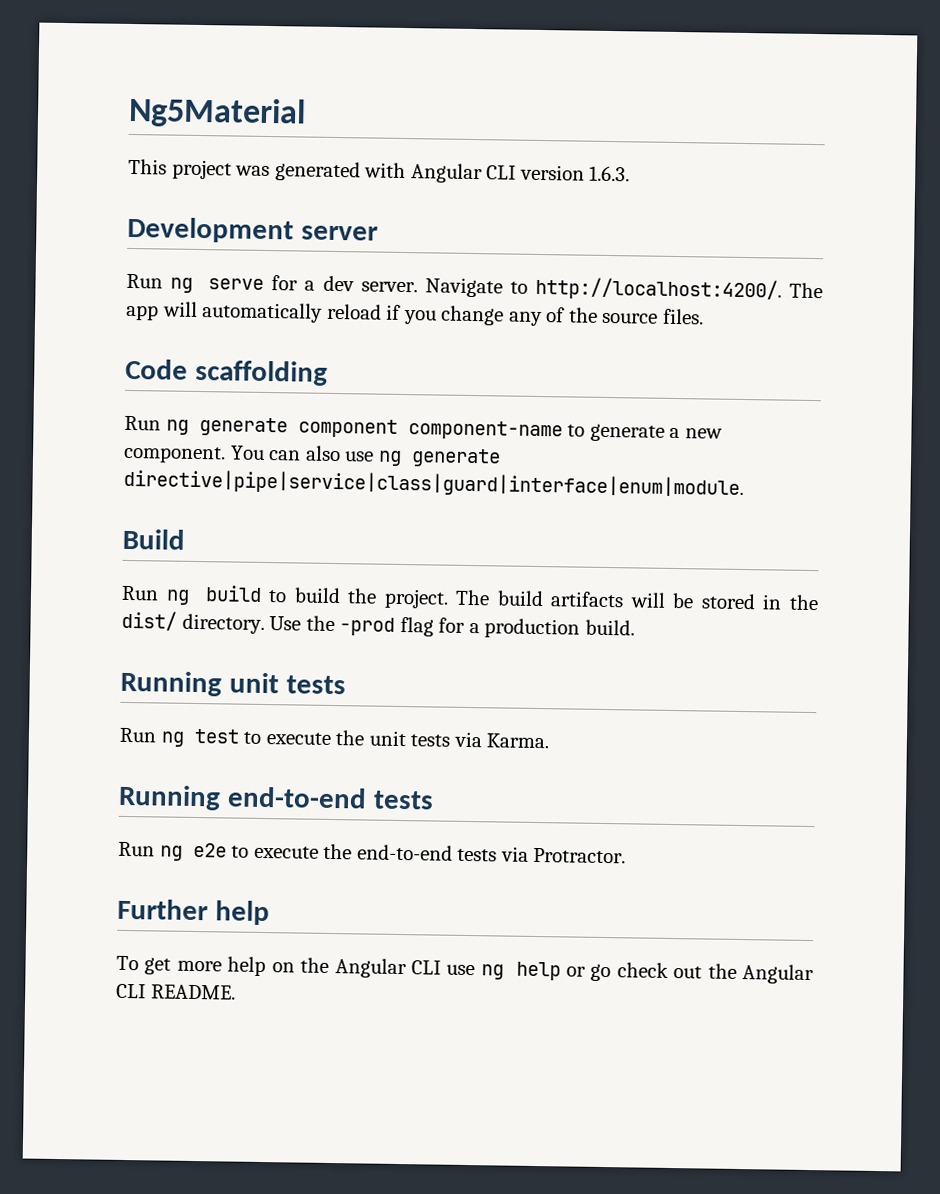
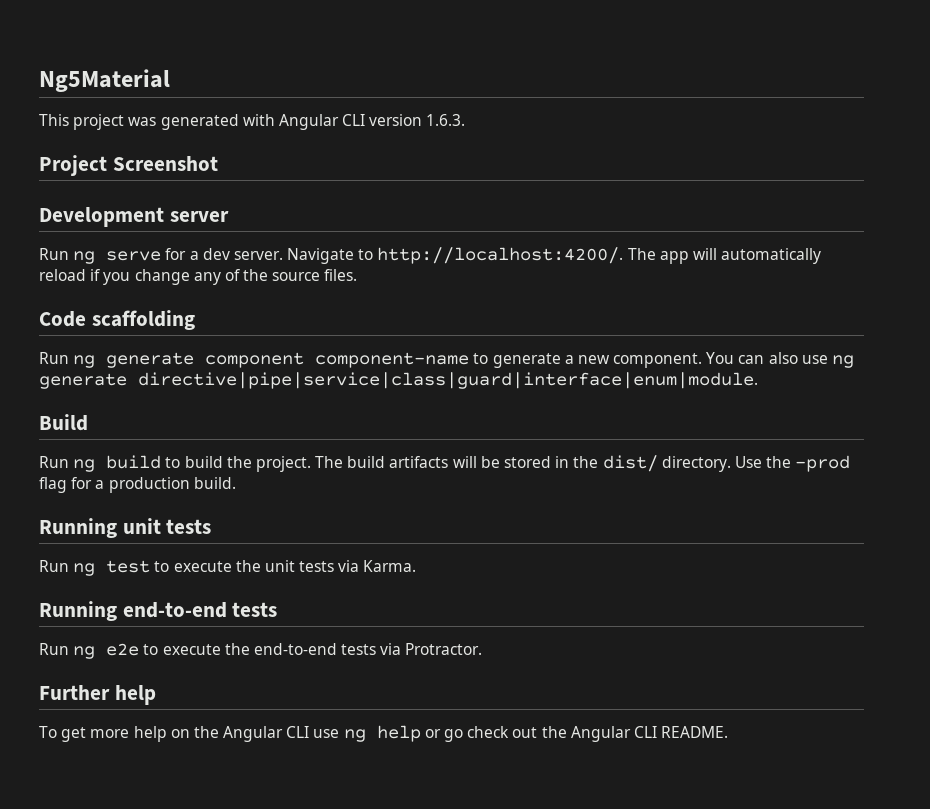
+ Project Screenshot

